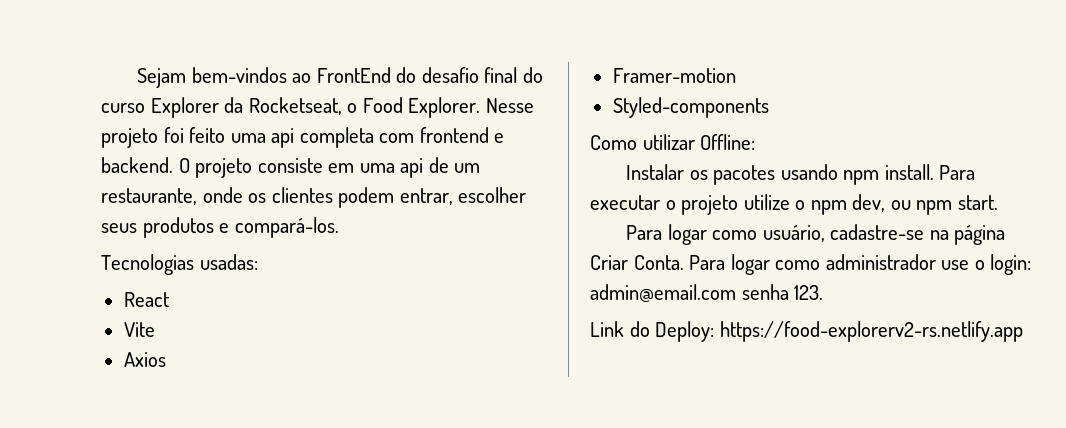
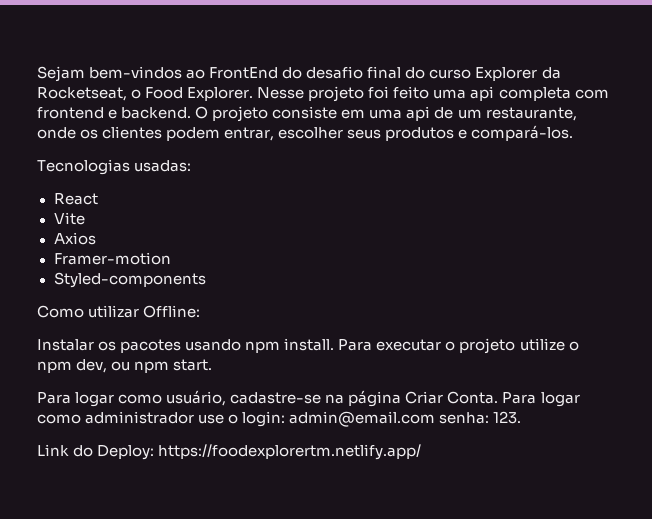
- Para logar como administrador use o login: admin@email.com senha 123.
+ Para logar como administrador use o login: admin@email.com senha: 123.
- Link do Deploy: https://food-explorerv2-rs.netlify.app
+ Link do Deploy: https://foodexplorertm.netlify.app/

